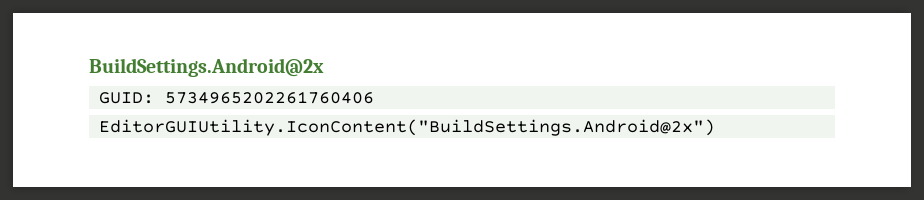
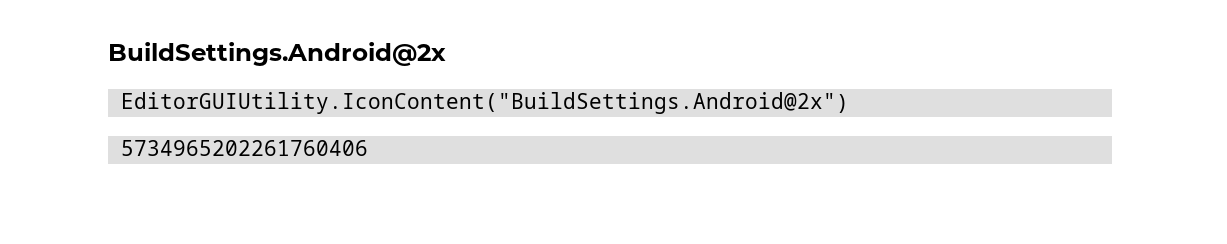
- GUID: 5734965202261760406
+ EditorGUIUtility.IconContent("BuildSettings.Android@2x")
+ 5734965202261760406
- EditorGUIUtility.IconContent("BuildSettings.Android@2x")

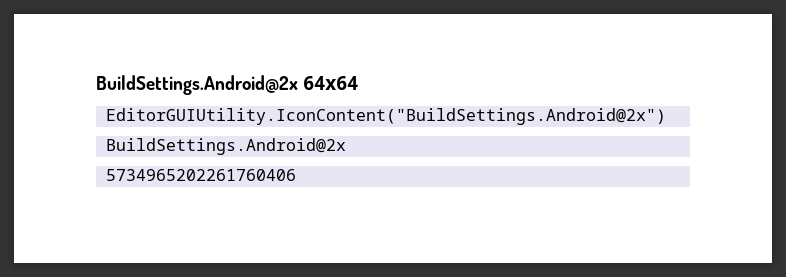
- BuildSettings.Android@2x
+ BuildSettings.Android@2x 64x64
  EditorGUIUtility.IconContent("BuildSettings.Android@2x")
+ BuildSettings.Android@2x

